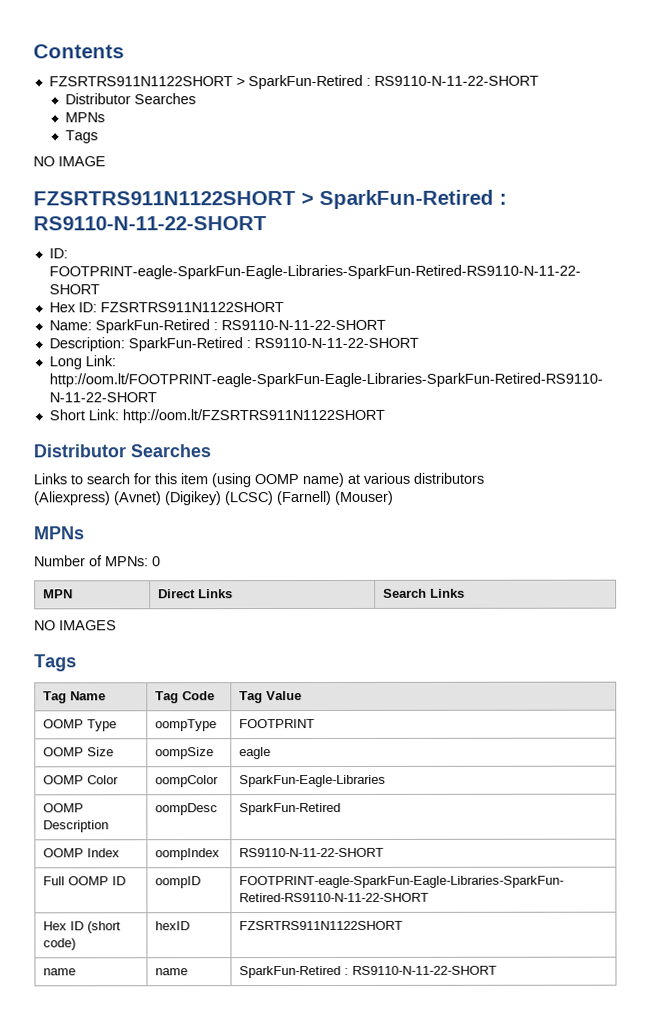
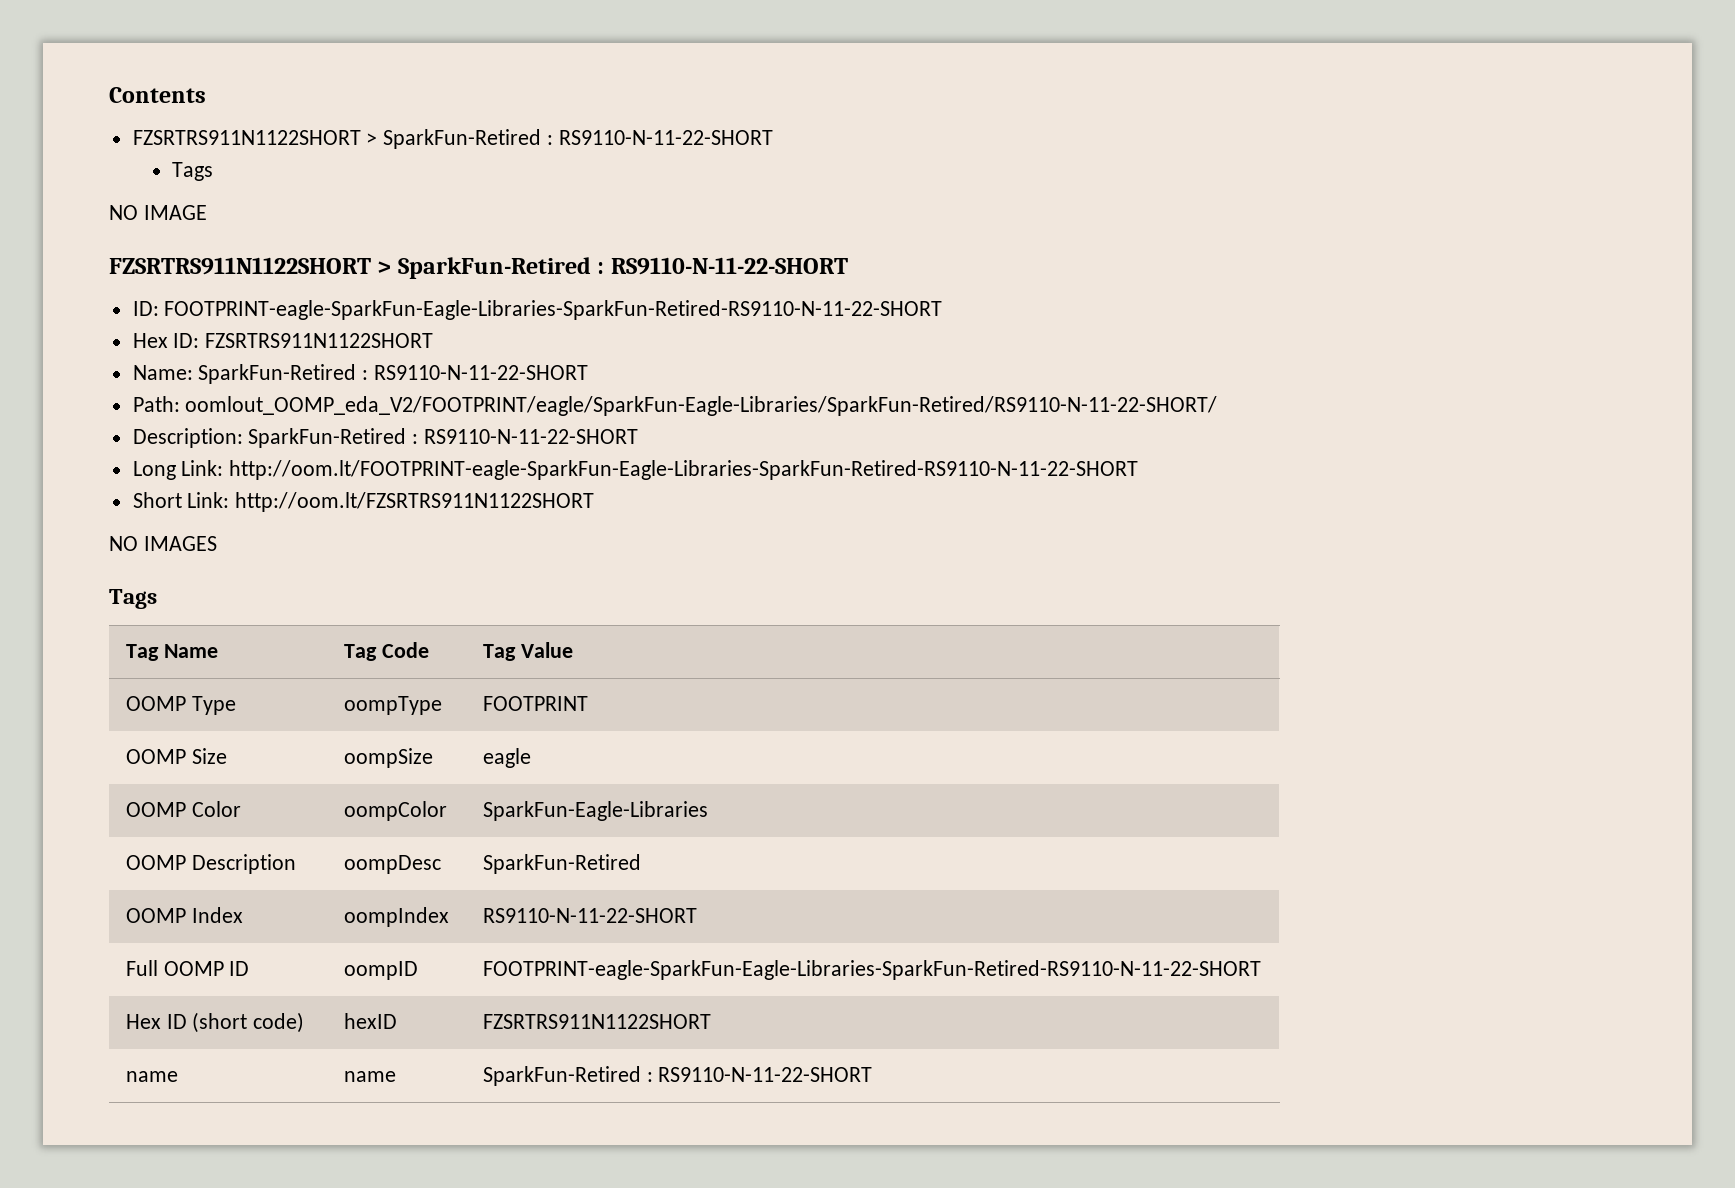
  Contents
  FZSRTRS911N1122SHORT > SparkFun-Retired : RS9110-N-11-22-SHORT
- Distributor Searches
- MPNs
+ Path: oomlout_OOMP_eda_V2/FOOTPRINT/eagle/SparkFun-Eagle-Libraries/SparkFun-Retired/RS9110-N-11-22-SHORT/
  Short Link: http://oom.lt/FZSRTRS911N1122SHORT
- Distributor Searches
- Links to search for this item (using OOMP name) at various distributors
- (Aliexpress) (Avnet) (Digikey) (LCSC) (Farnell) (Mouser)
- MPNs
- Number of MPNs: 0
- MPN | Direct Links | Search Links

